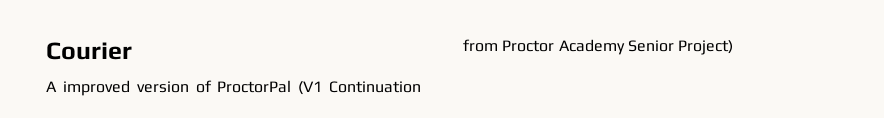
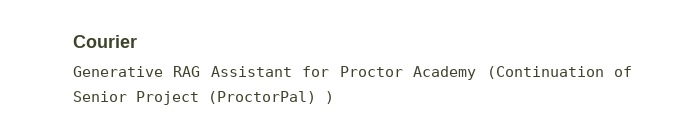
- A improved version of ProctorPal (V1 Continuation from Proctor Academy Senior Project)
+ Generative RAG Assistant for Proctor Academy (Continuation of Senior Project (ProctorPal) )

